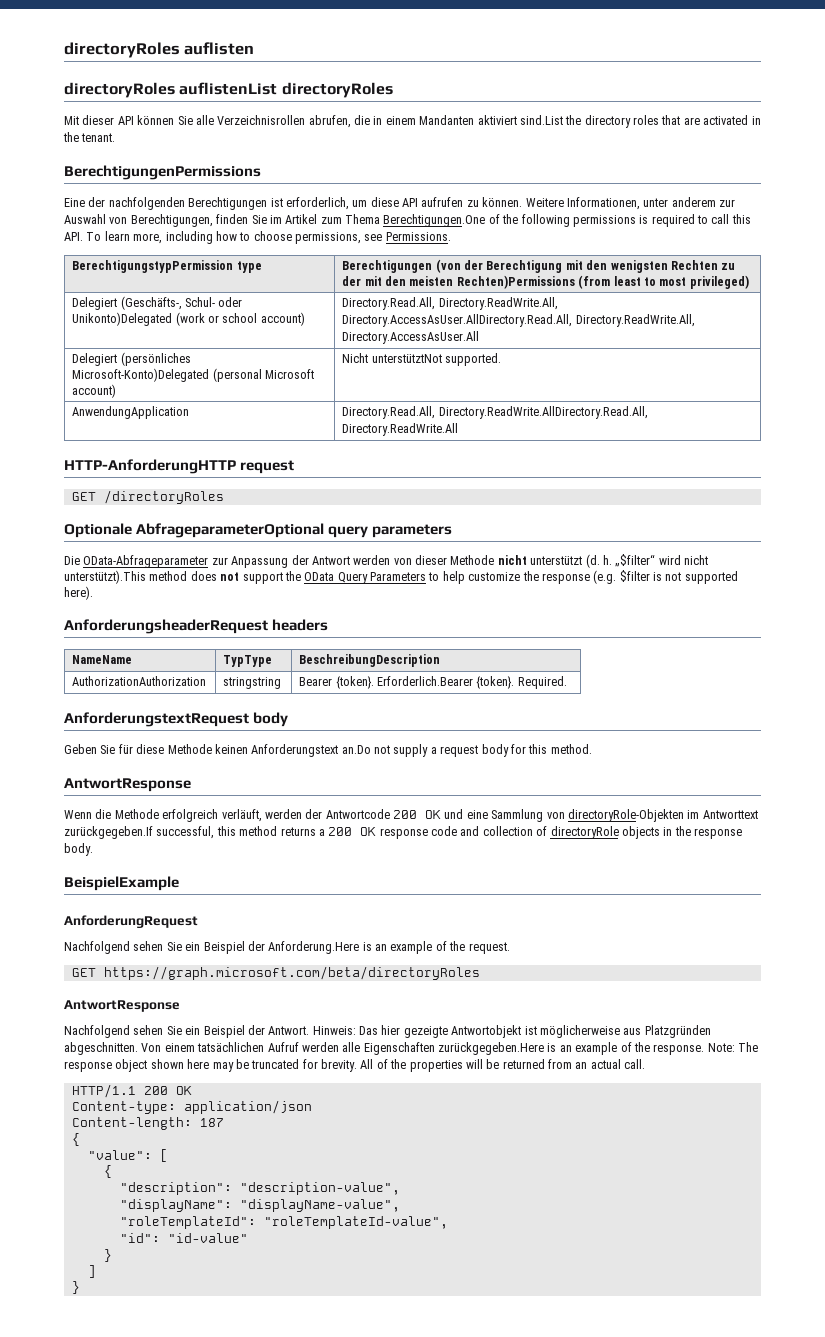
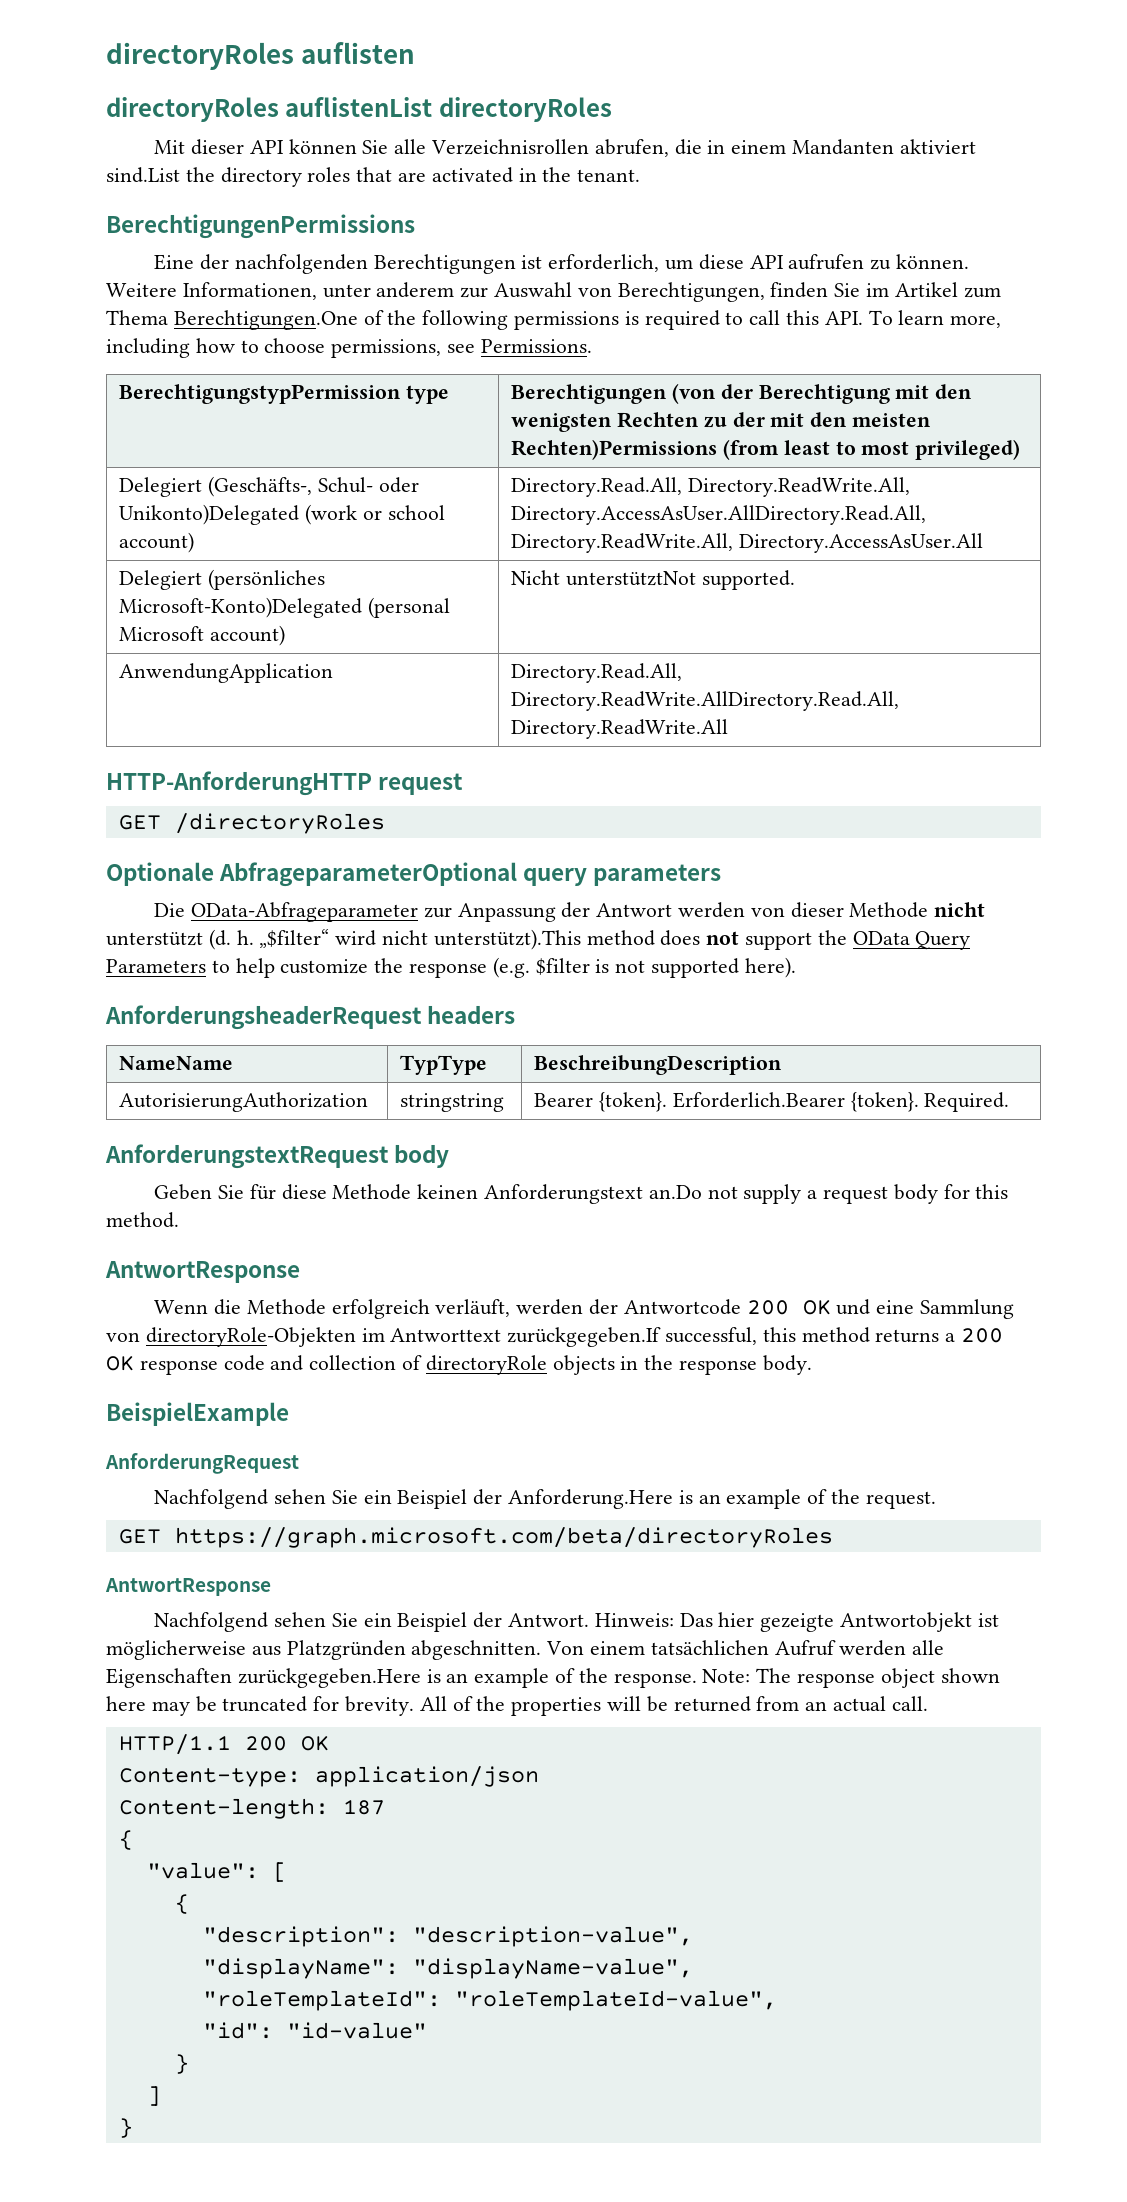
- AuthorizationAuthorization | stringstring | Bearer {token}. Erforderlich.Bearer {token}. Required.
+ AutorisierungAuthorization | stringstring | Bearer {token}. Erforderlich.Bearer {token}. Required.

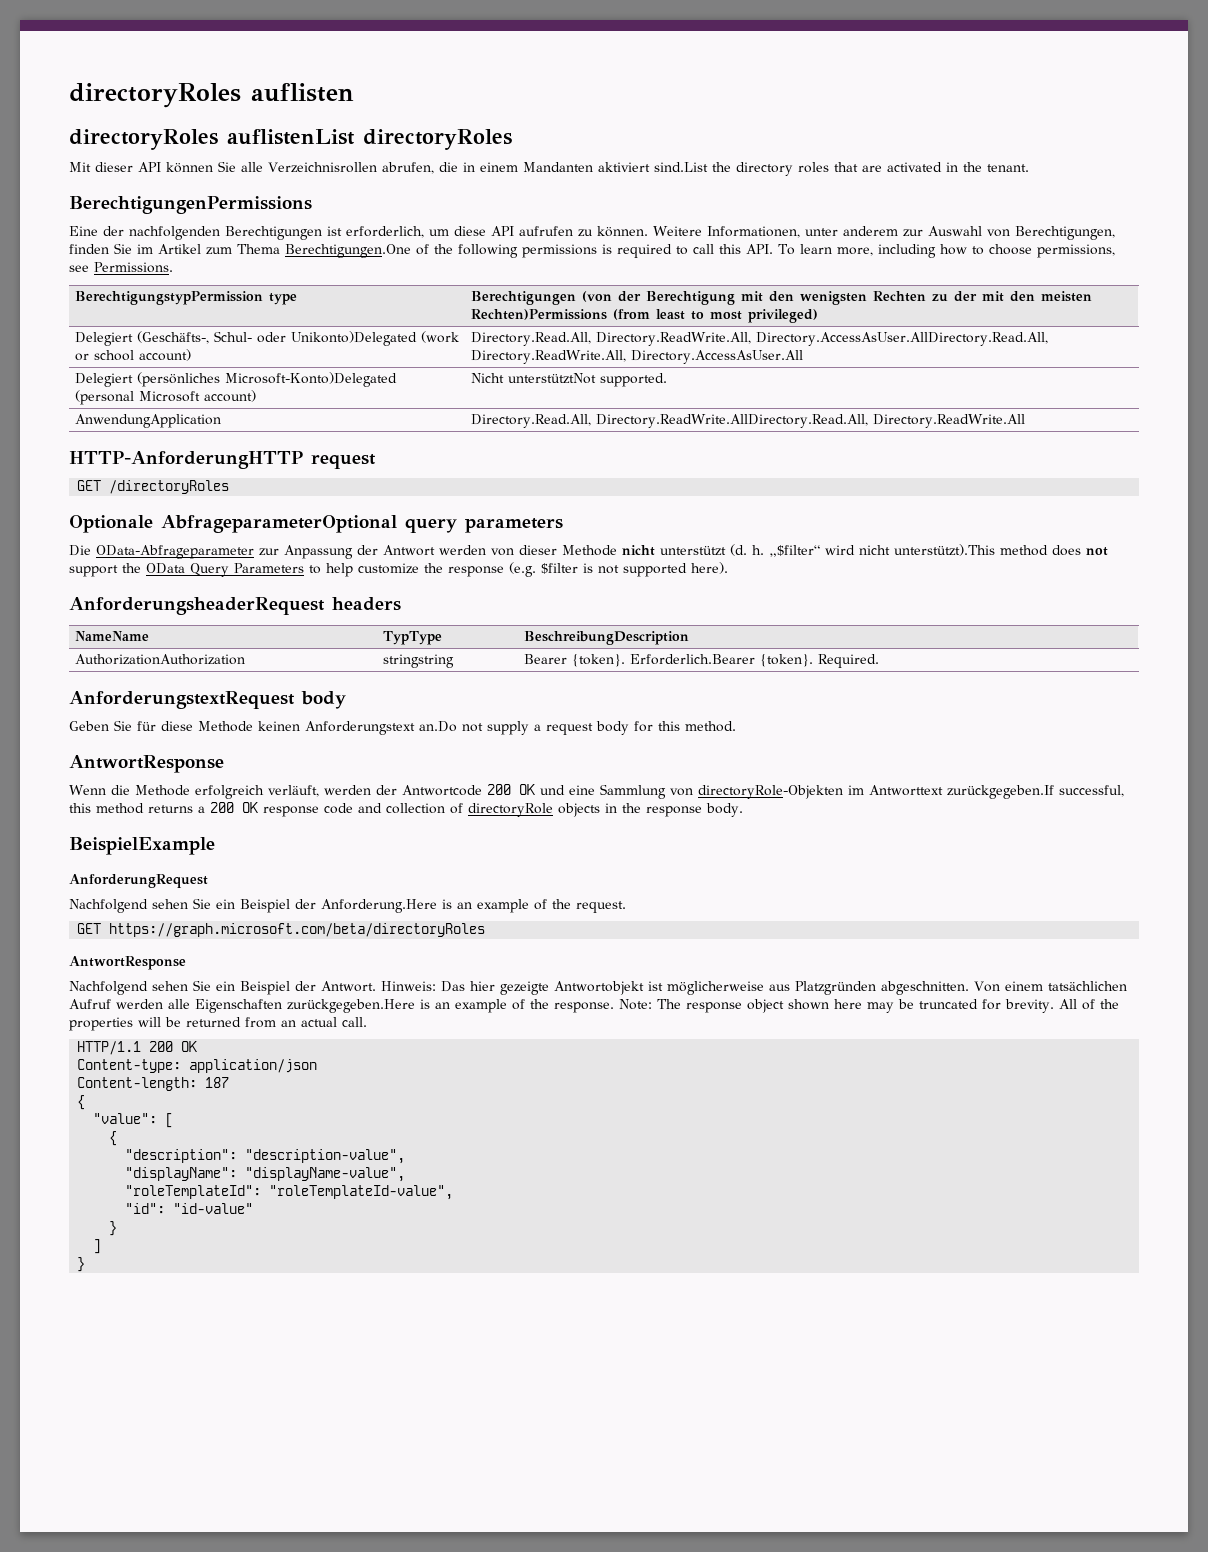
- AutorisierungAuthorization | stringstring | Bearer {token}. Erforderlich.Bearer {token}. Required.
+ AuthorizationAuthorization | stringstring | Bearer {token}. Erforderlich.Bearer {token}. Required.

